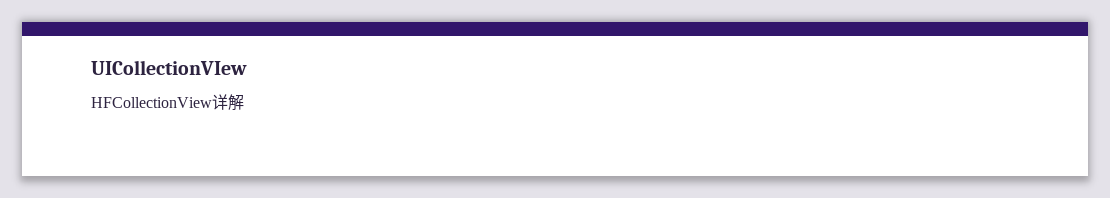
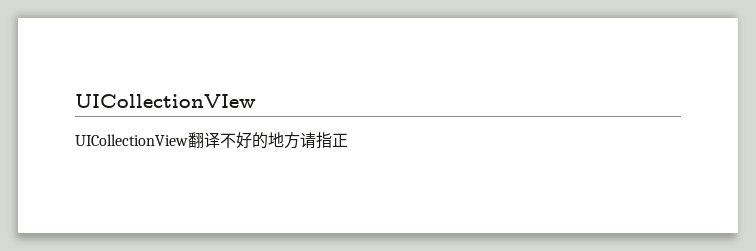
- HFCollectionView详解
+ UICollectionView翻译不好的地方请指正

